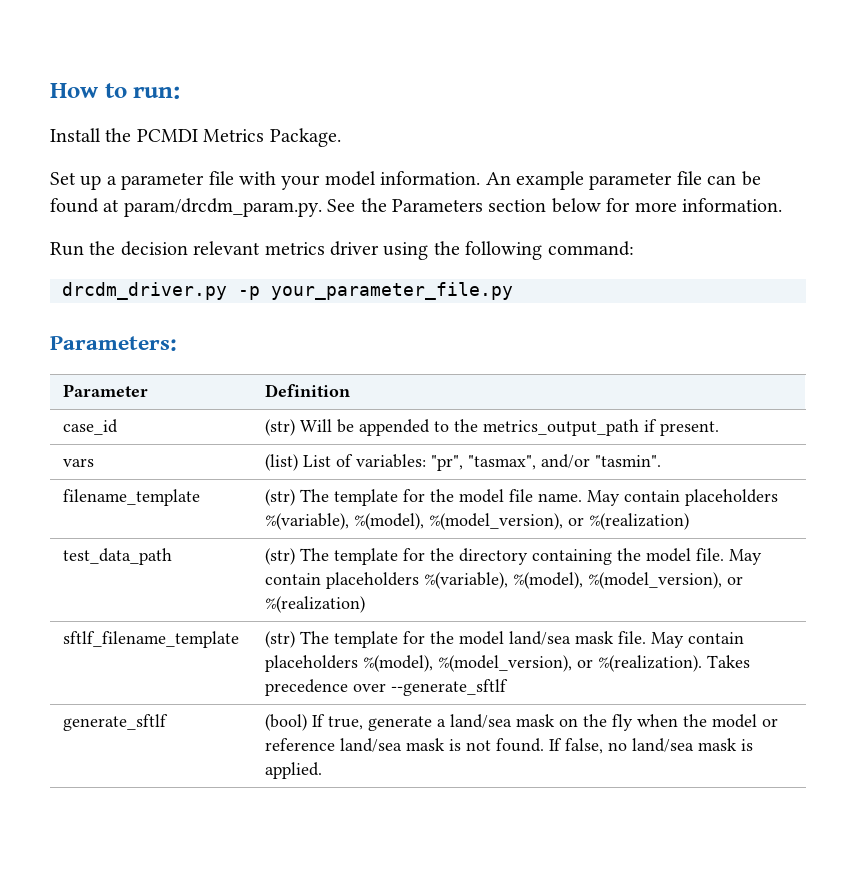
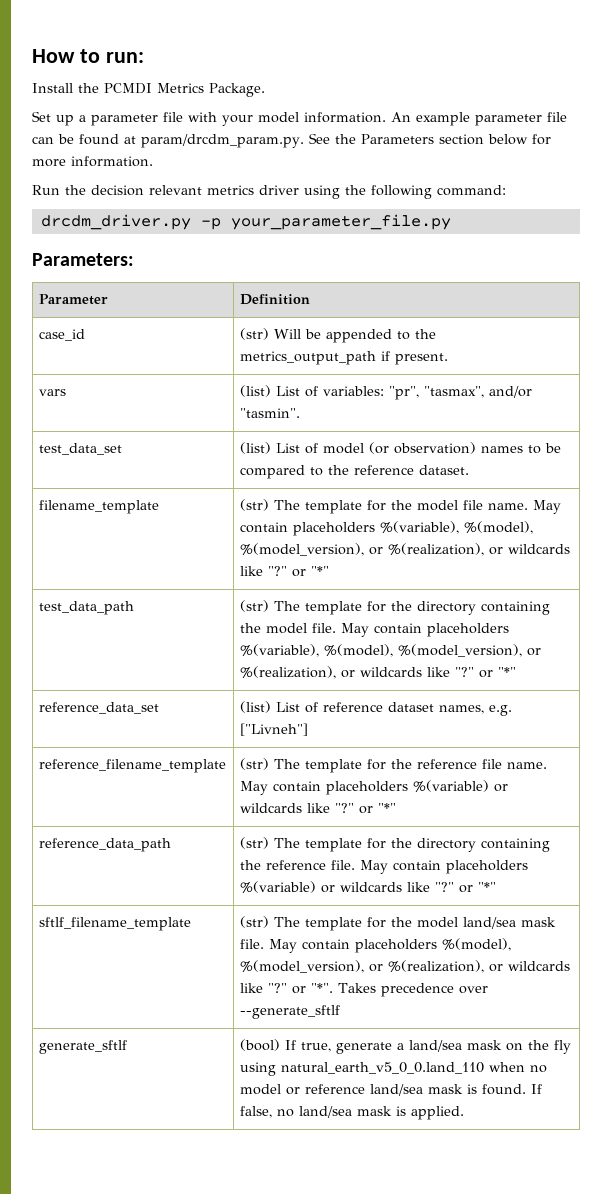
+ test_data_set | (list) List of model (or observation) names to be compared to the reference dataset.
- filename_template | (str) The template for the model file name. May contain placeholders %(variable), %(model), %(model_version), or %(realization)
+ filename_template | (str) The template for the model file name. May contain placeholders %(variable), %(model), %(model_version), or %(realization), or wildcards like "?" or "*"
- test_data_path | (str) The template for the directory containing the model file. May contain placeholders %(variable), %(model), %(model_version), or %(realization)
+ test_data_path | (str) The template for the directory containing the model file. May contain placeholders %(variable), %(model), %(model_version), or %(realization), or wildcards like "?" or "*"
+ reference_data_set | (list) List of reference dataset names, e.g. ["Livneh"]
+ reference_filename_template | (str) The template for the reference file name. May contain placeholders %(variable) or wildcards like "?" or "*"
+ reference_data_path | (str) The template for the directory containing the reference file. May contain placeholders %(variable) or wildcards like "?" or "*"
- sftlf_filename_template | (str) The template for the model land/sea mask file. May contain placeholders %(model), %(model_version), or %(realization). Takes precedence over --generate_sftlf
+ sftlf_filename_template | (str) The template for the model land/sea mask file. May contain placeholders %(model), %(model_version), or %(realization), or wildcards like "?" or "*". Takes precedence over --generate_sftlf
- generate_sftlf | (bool) If true, generate a land/sea mask on the fly when the model or reference land/sea mask is not found. If false, no land/sea mask is applied.
+ generate_sftlf | (bool) If true, generate a land/sea mask on the fly using natural_earth_v5_0_0.land_110 when no model or reference land/sea mask is found. If false, no land/sea mask is applied.

